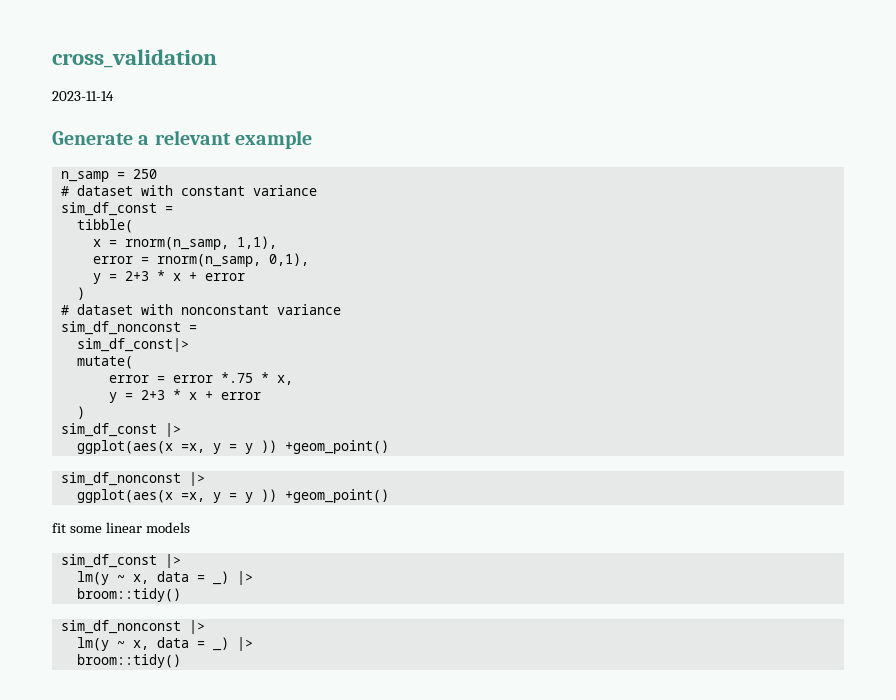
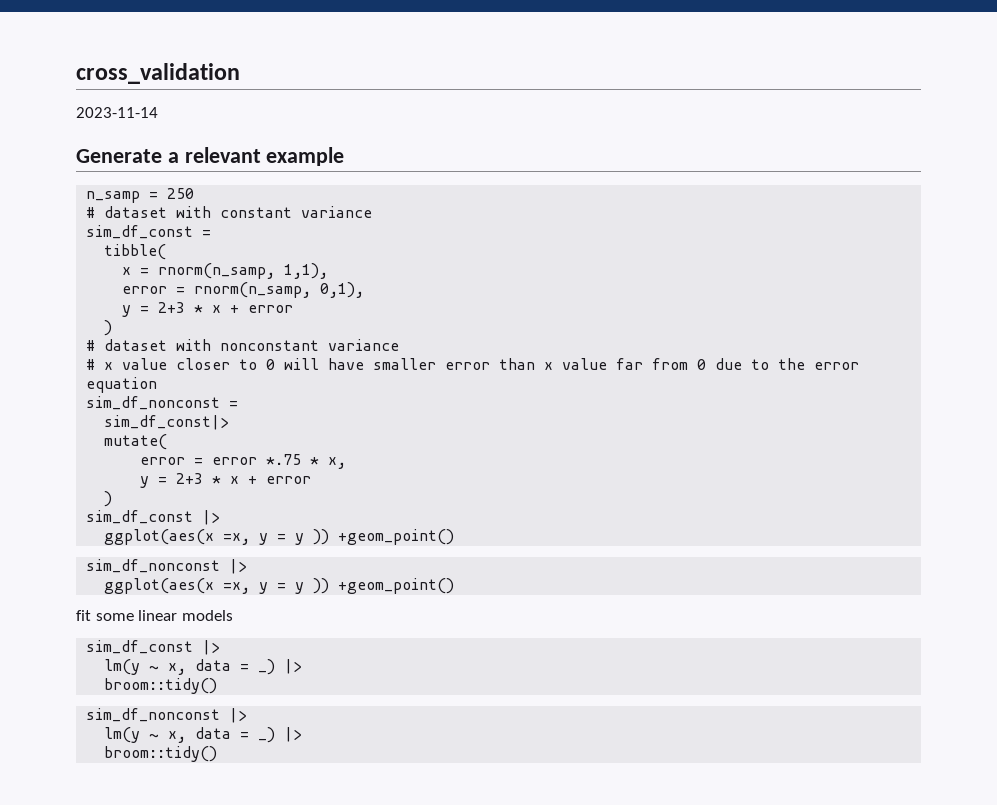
+ # x value closer to 0 will have smaller error than x value far from 0 due to the error equation

